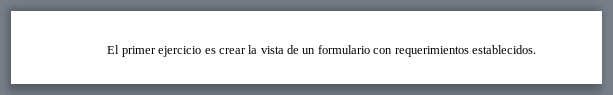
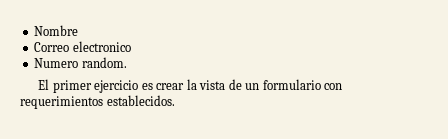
+ Nombre
+ Correo electronico
+ Numero random.

